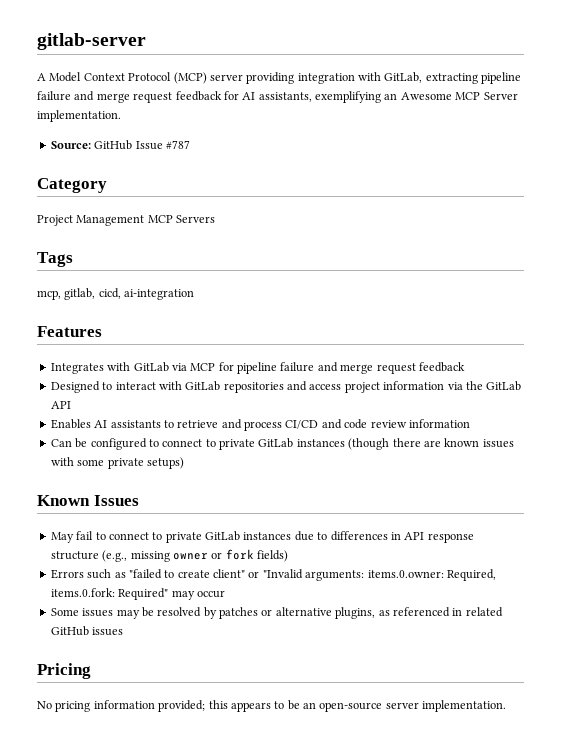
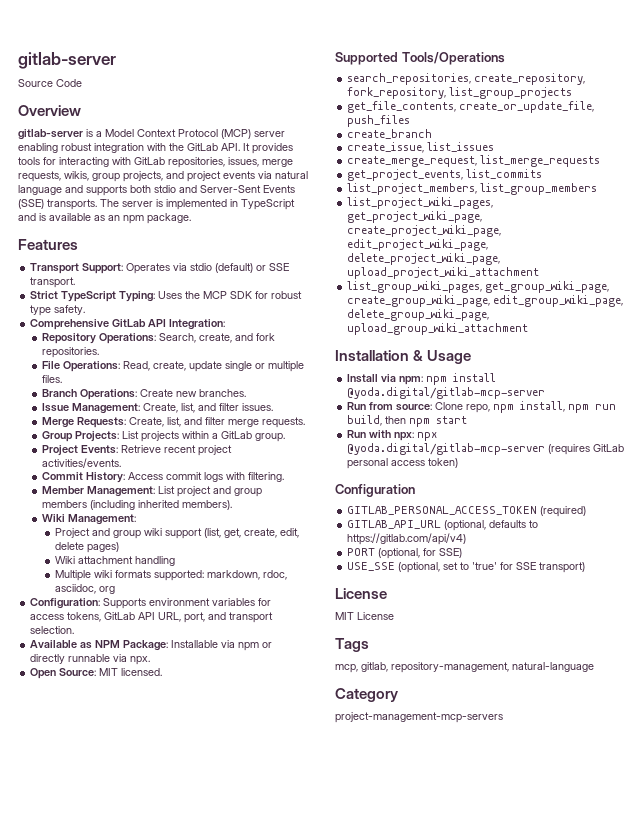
- A Model Context Protocol (MCP) server providing integration with GitLab, extracting pipeline failure and merge request feedback for AI assistants, exemplifying an Awesome MCP Server implementation.
- Source: GitHub Issue #787
+ Source Code
+ Overview
+ gitlab-server is a Model Context Protocol (MCP) server enabling robust integration with the GitLab API. It provides tools for interacting with GitLab repositories, issues, merge requests, wikis, group projects, and project events via natural language and supports both stdio and Server-Sent Events (SSE) transports. The server is implemented in TypeScript and is available as an npm package.
+ Features
+ Transport Support: Operates via stdio (default) or SSE transport.
+ Strict TypeScript Typing: Uses the MCP SDK for robust type safety.
+ Comprehensive GitLab API Integration:
+ Repository Operations: Search, create, and fork repositories.
+ File Operations: Read, create, update single or multiple files.
+ Branch Operations: Create new branches.
+ Issue Management: Create, list, and filter issues.
+ Merge Requests: Create, list, and filter merge requests.
+ Group Projects: List projects within a GitLab group.
+ Project Events: Retrieve recent project activities/events.
+ Commit History: Access commit logs with filtering.
+ Member Management: List project and group members (including inherited members).
+ Wiki Management:
+ Project and group wiki support (list, get, create, edit, delete pages)
+ Wiki attachment handling
+ Multiple wiki formats supported: markdown, rdoc, asciidoc, org
+ Configuration: Supports environment variables for access tokens, GitLab API URL, port, and transport selection.
+ Available as NPM Package: Installable via npm or directly runnable via npx.
+ Open Source: MIT licensed.
+ Supported Tools/Operations
+ search_repositories, create_repository, fork_repository, list_group_projects
+ get_file_contents, create_or_update_file, push_files
+ create_branch
+ create_issue, list_issues
+ create_merge_request, list_merge_requests
+ get_project_events, list_commits
+ list_project_members, list_group_members
+ list_project_wiki_pages, get_project_wiki_page, create_project_wiki_page, edit_project_wiki_page, delete_project_wiki_page, upload_project_wiki_attachment
+ list_group_wiki_pages, get_group_wiki_page, create_group_wiki_page, edit_group_wiki_page, delete_group_wiki_page, upload_group_wiki_attachment
+ Installation & Usage
+ Install via npm: npm install @yoda.digital/gitlab-mcp-server
+ Run from source: Clone repo, npm install, npm run build, then npm start
+ Run with npx: npx @yoda.digital/gitlab-mcp-server (requires GitLab personal access token)
+ Configuration
+ GITLAB_PERSONAL_ACCESS_TOKEN (required)
+ GITLAB_API_URL (optional, defaults to https://gitlab.com/api/v4)
+ PORT (optional, for SSE)
+ USE_SSE (optional, set to 'true' for SSE transport)
+ License
+ MIT License
+ Tags
+ mcp, gitlab, repository-management, natural-language
  Category
- Project Management MCP Servers
- Tags
- mcp, gitlab, cicd, ai-integration
- Features
- Integrates with GitLab via MCP for pipeline failure and merge request feedback
- Designed to interact with GitLab repositories and access project information via the GitLab API
- Enables AI assistants to retrieve and process CI/CD and code review information
- Can be configured to connect to private GitLab instances (though there are known issues with some private setups)
- Known Issues
- May fail to connect to private GitLab instances due to differences in API response structure (e.g., missing owner or fork fields)
- Errors such as "failed to create client" or "Invalid arguments: items.0.owner: Required, items.0.fork: Required" may occur
- Some issues may be resolved by patches or alternative plugins, as referenced in related GitHub issues
- Pricing
- No pricing information provided; this appears to be an open-source server implementation.
+ project-management-mcp-servers

